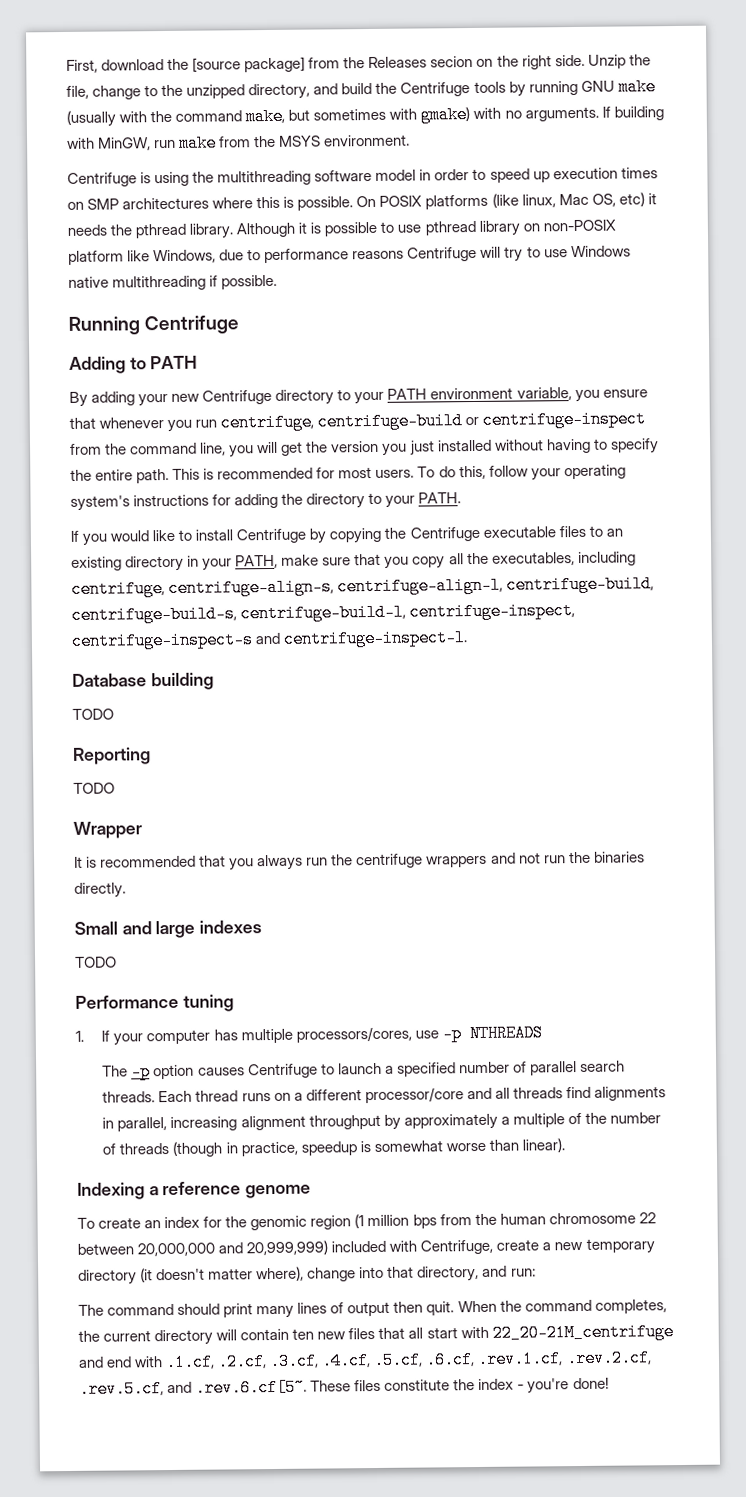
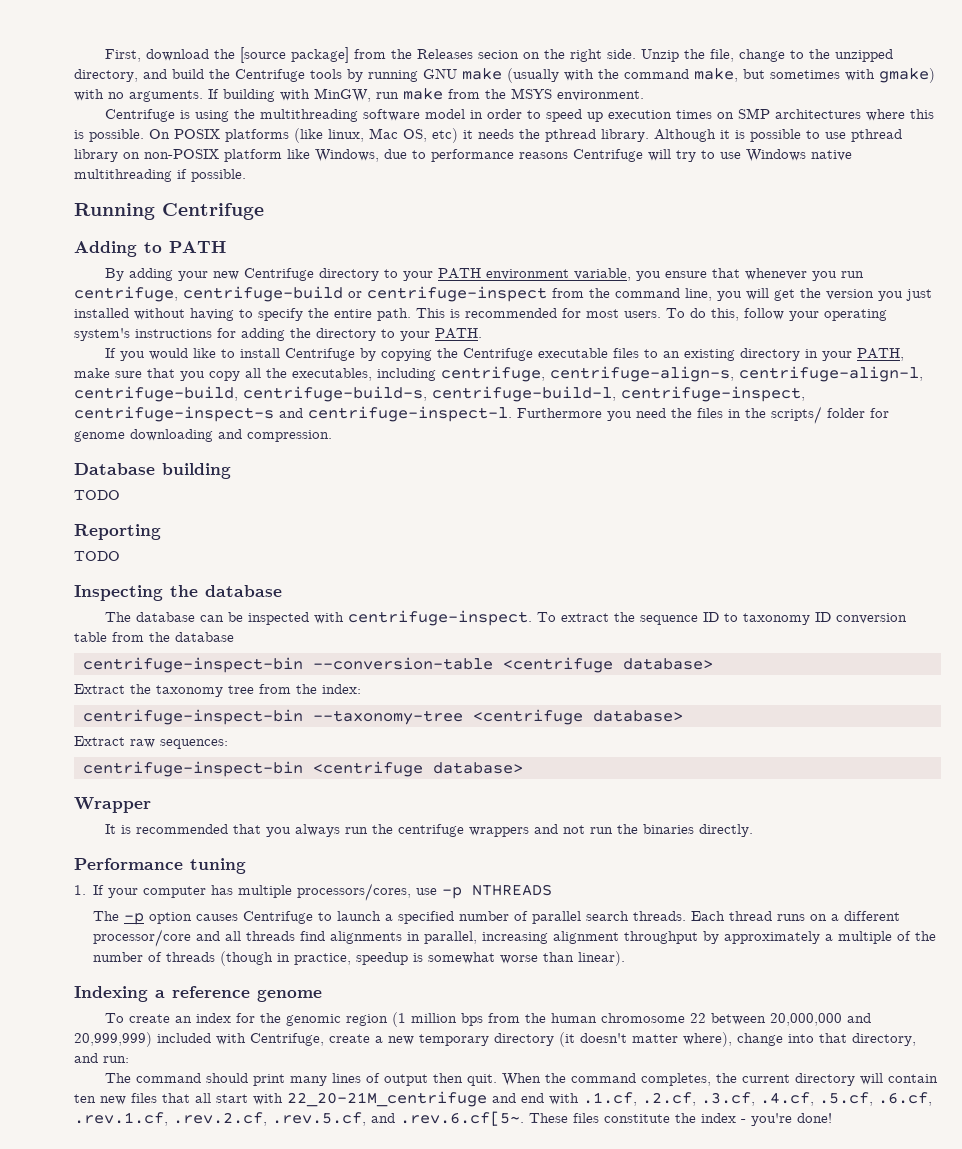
+ Furthermore you need the files in the scripts/ folder for genome downloading and compression.
+ Inspecting the database
+ The database can be inspected with centrifuge-inspect. To extract the sequence ID to taxonomy ID conversion table from the database
+ centrifuge-inspect-bin --conversion-table <centrifuge database>
+ Extract the taxonomy tree from the index:
+ centrifuge-inspect-bin --taxonomy-tree <centrifuge database>
+ Extract raw sequences:
+ centrifuge-inspect-bin <centrifuge database>
- Small and large indexes
- TODO

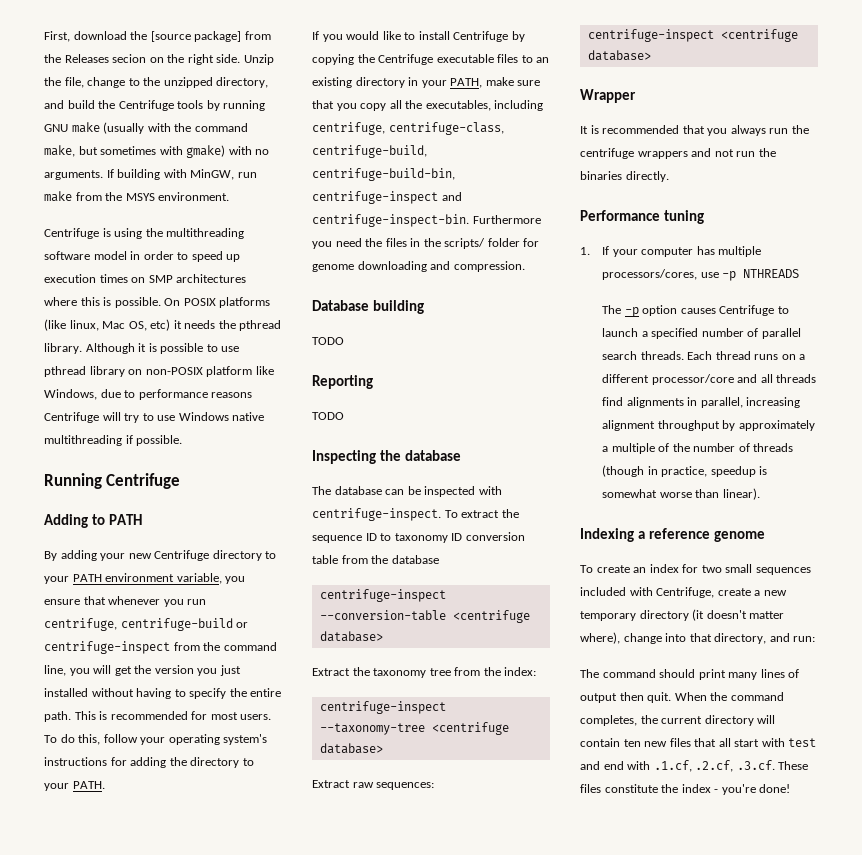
- If you would like to install Centrifuge by copying the Centrifuge executable files to an existing directory in your PATH, make sure that you copy all the executables, including centrifuge, centrifuge-align-s, centrifuge-align-l, centrifuge-build, centrifuge-build-s, centrifuge-build-l, centrifuge-inspect, centrifuge-inspect-s and centrifuge-inspect-l.
+ If you would like to install Centrifuge by copying the Centrifuge executable files to an existing directory in your PATH, make sure that you copy all the executables, including centrifuge, centrifuge-class, centrifuge-build, centrifuge-build-bin, centrifuge-inspect and centrifuge-inspect-bin.
- centrifuge-inspect-bin --conversion-table <centrifuge database>
+ centrifuge-inspect --conversion-table <centrifuge database>
- centrifuge-inspect-bin --taxonomy-tree <centrifuge database>
+ centrifuge-inspect --taxonomy-tree <centrifuge database>
- centrifuge-inspect-bin <centrifuge database>
+ centrifuge-inspect <centrifuge database>
- To create an index for the genomic region (1 million bps from the human chromosome 22 between 20,000,000 and 20,999,999) included with Centrifuge, create a new temporary directory (it doesn't matter where), change into that directory, and run:
+ To create an index for two small sequences included with Centrifuge, create a new temporary directory (it doesn't matter where), change into that directory, and run:
- When the command completes, the current directory will contain ten new files that all start with 22_20-21M_centrifuge and end with .1.cf, .2.cf, .3.cf, .4.cf, .5.cf, .6.cf, .rev.1.cf, .rev.2.cf, .rev.5.cf, and .rev.6.cf[5~. These files constitute the index - you're done!
+ When the command completes, the current directory will contain ten new files that all start with test and end with .1.cf, .2.cf, .3.cf. These files constitute the index - you're done!

